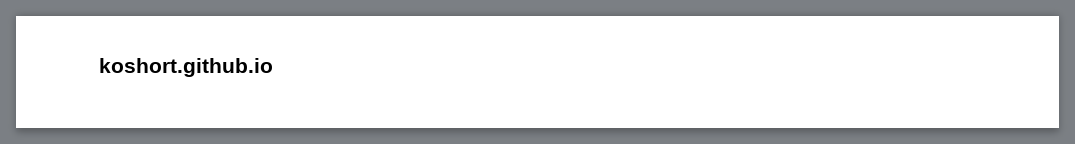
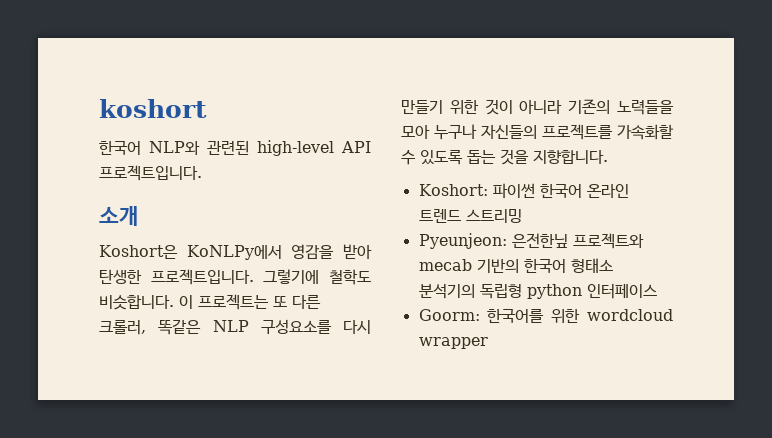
- koshort.github.io
+ koshort
+ 한국어 NLP와 관련된 high-level API 프로젝트입니다.
+ 소개
+ Koshort은 KoNLPy에서 영감을 받아 탄생한 프로젝트입니다. 그렇기에 철학도 비슷합니다. 이 프로젝트는 또 다른 크롤러, 똑같은 NLP 구성요소를 다시 만들기 위한 것이 아니라 기존의 노력들을 모아 누구나 자신들의 프로젝트를 가속화할 수 있도록 돕는 것을 지향합니다.
+ Koshort: 파이썬 한국어 온라인 트렌드 스트리밍
+ Pyeunjeon: 은전한닢 프로젝트와 mecab 기반의 한국어 형태소 분석기의 독립형 python 인터페이스
+ Goorm: 한국어를 위한 wordcloud wrapper

